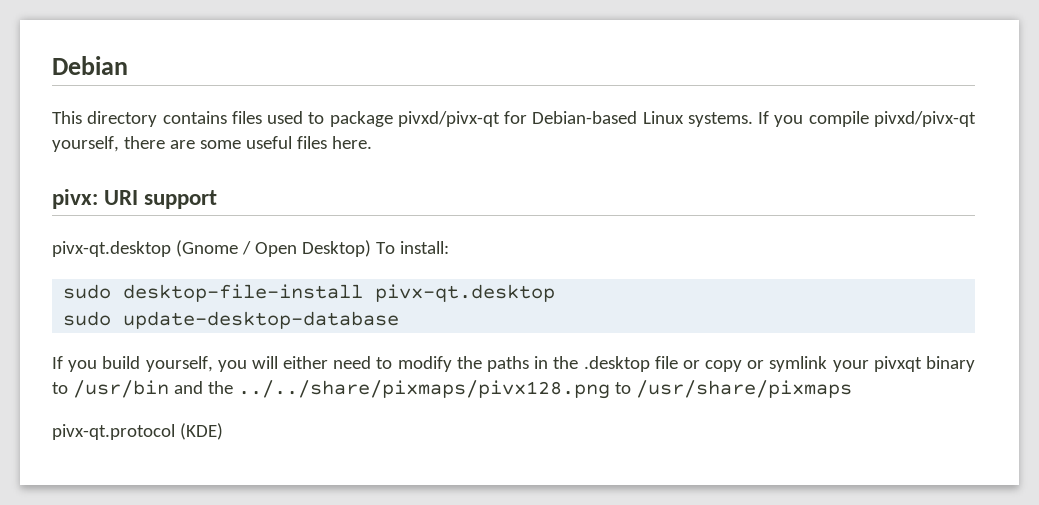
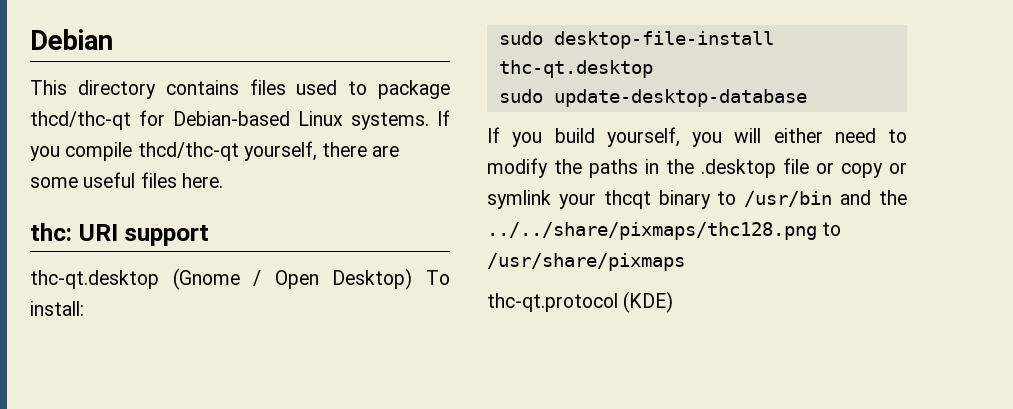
- This directory contains files used to package pivxd/pivx-qt for Debian-based Linux systems.
+ This directory contains files used to package thcd/thc-qt for Debian-based Linux systems.
- If you compile pivxd/pivx-qt yourself, there are some useful files here.
+ If you compile thcd/thc-qt yourself, there are some useful files here.
- pivx: URI support
+ thc: URI support
- pivx-qt.desktop (Gnome / Open Desktop) To install:
+ thc-qt.desktop (Gnome / Open Desktop) To install:
- sudo desktop-file-install pivx-qt.desktop
+ sudo desktop-file-install thc-qt.desktop
- If you build yourself, you will either need to modify the paths in the .desktop file or copy or symlink your pivxqt binary to /usr/bin and the ../../share/pixmaps/pivx128.png to /usr/share/pixmaps
+ If you build yourself, you will either need to modify the paths in the .desktop file or copy or symlink your thcqt binary to /usr/bin and the ../../share/pixmaps/thc128.png to /usr/share/pixmaps
- pivx-qt.protocol (KDE)
+ thc-qt.protocol (KDE)

